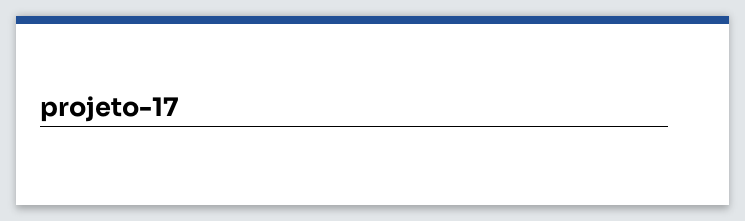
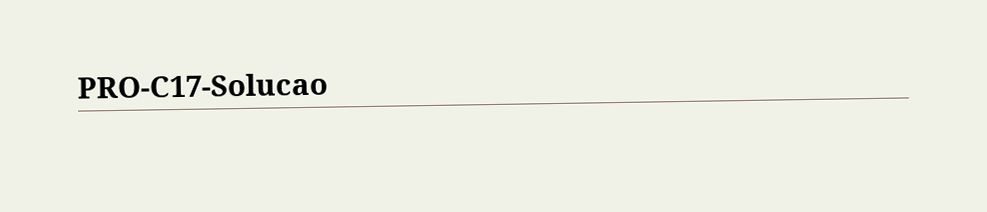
- projeto-17
+ PRO-C17-Solucao

